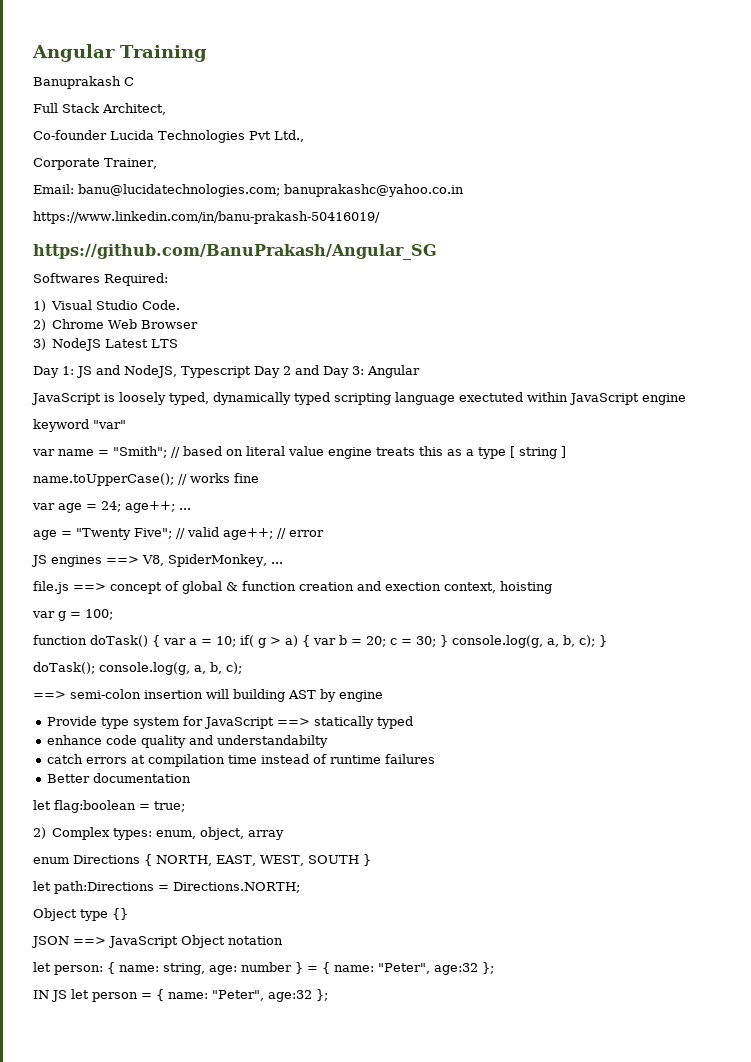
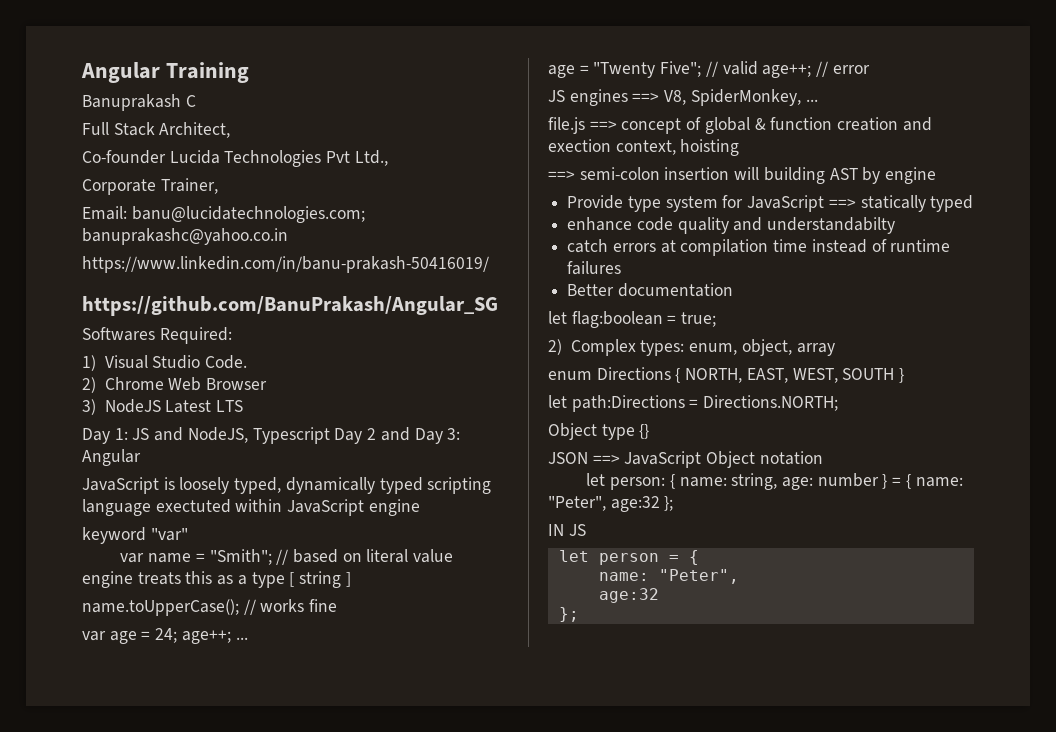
- var g = 100;
- function doTask() { var a = 10; if( g > a) { var b = 20; c = 30; } console.log(g, a, b, c); }
- doTask(); console.log(g, a, b, c);
- IN JS let person = { name: "Peter", age:32 };
+ IN JS
+ let person = {
+ name: "Peter",
+ age:32
+ };

